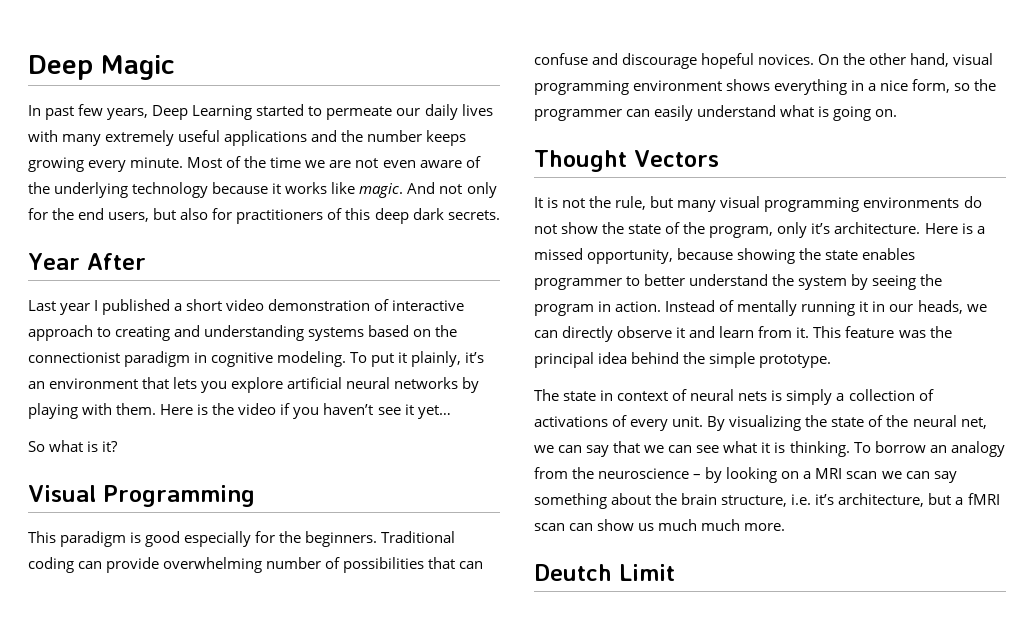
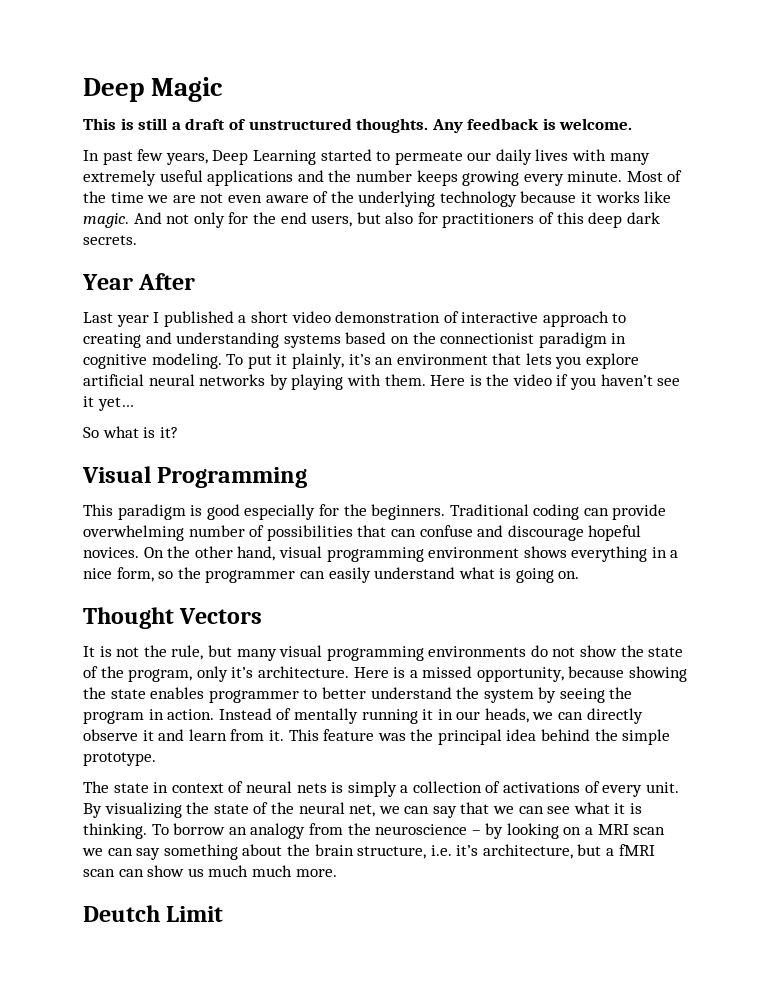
+ This is still a draft of unstructured thoughts. Any feedback is welcome.

